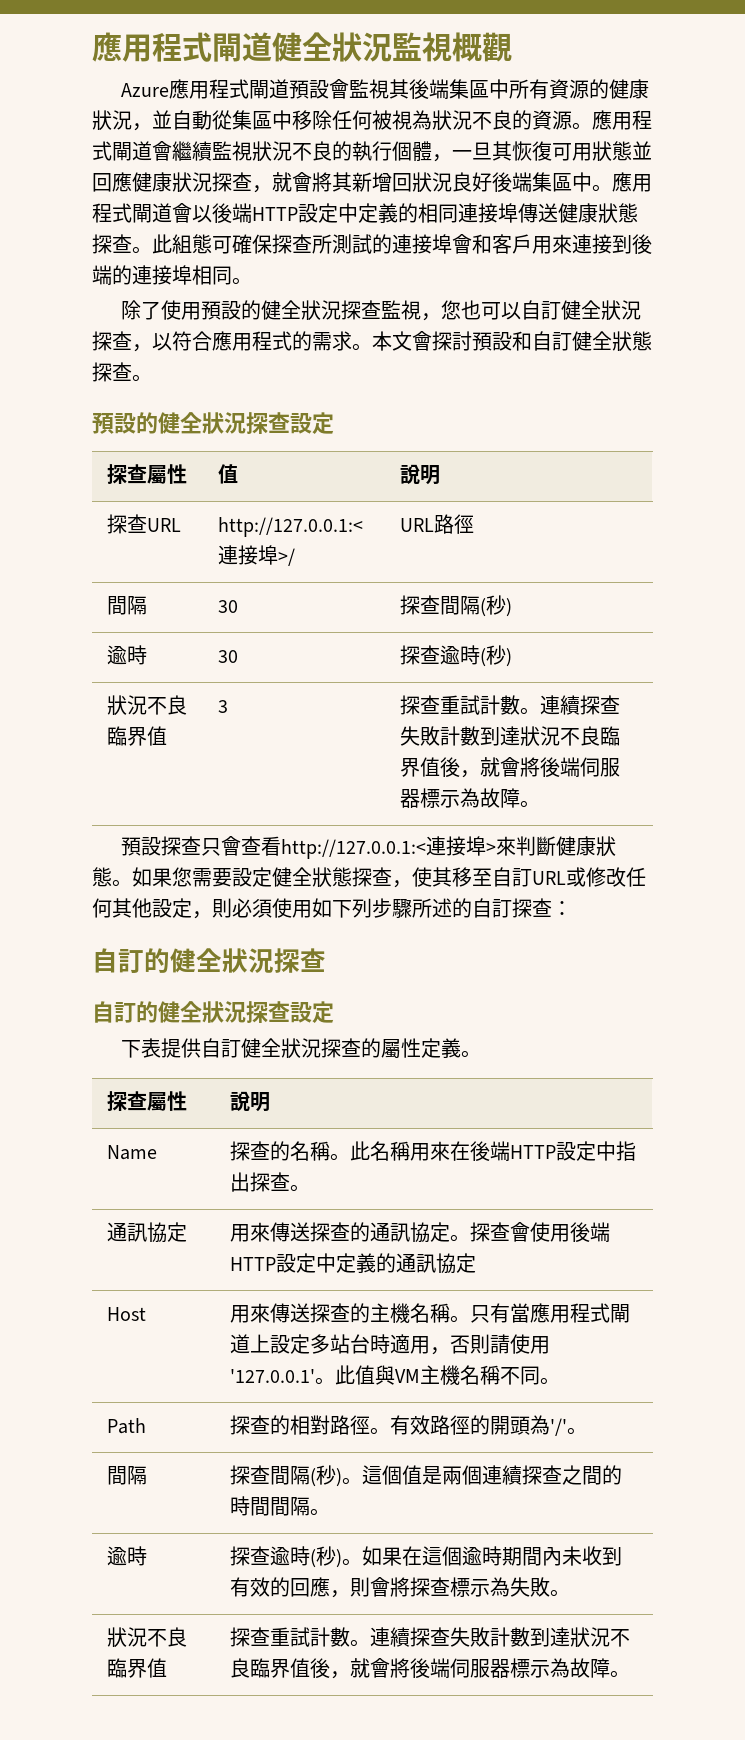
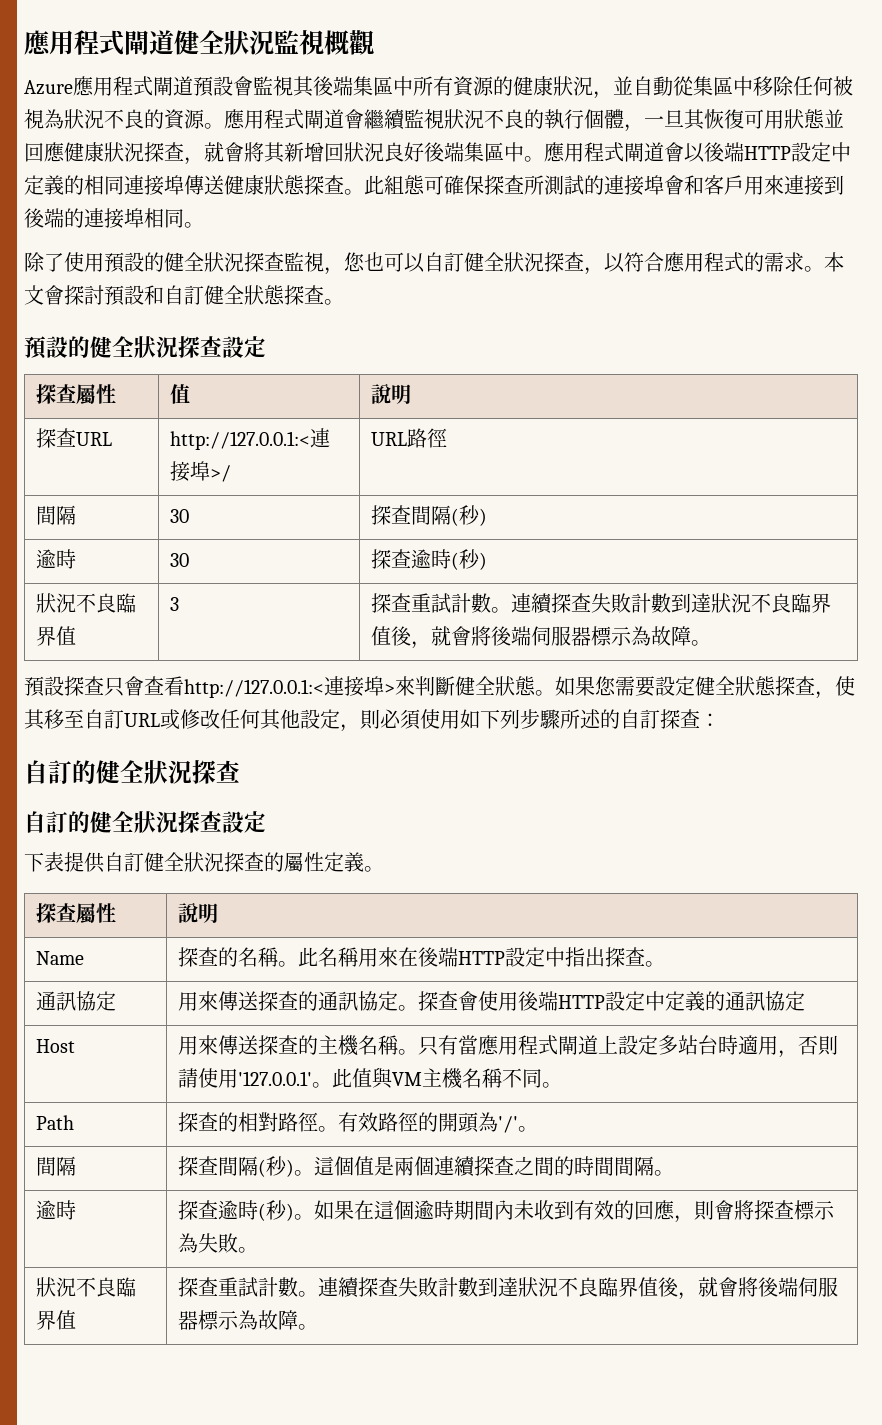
- 預設探查只會查看http://127.0.0.1:<連接埠>來判斷健康狀態。
+ 預設探查只會查看http://127.0.0.1:<連接埠>來判斷健全狀態。

